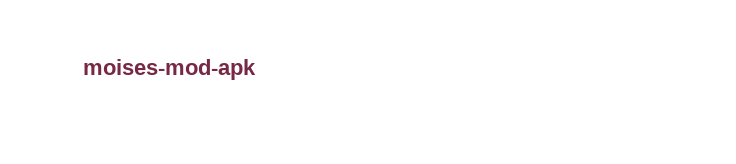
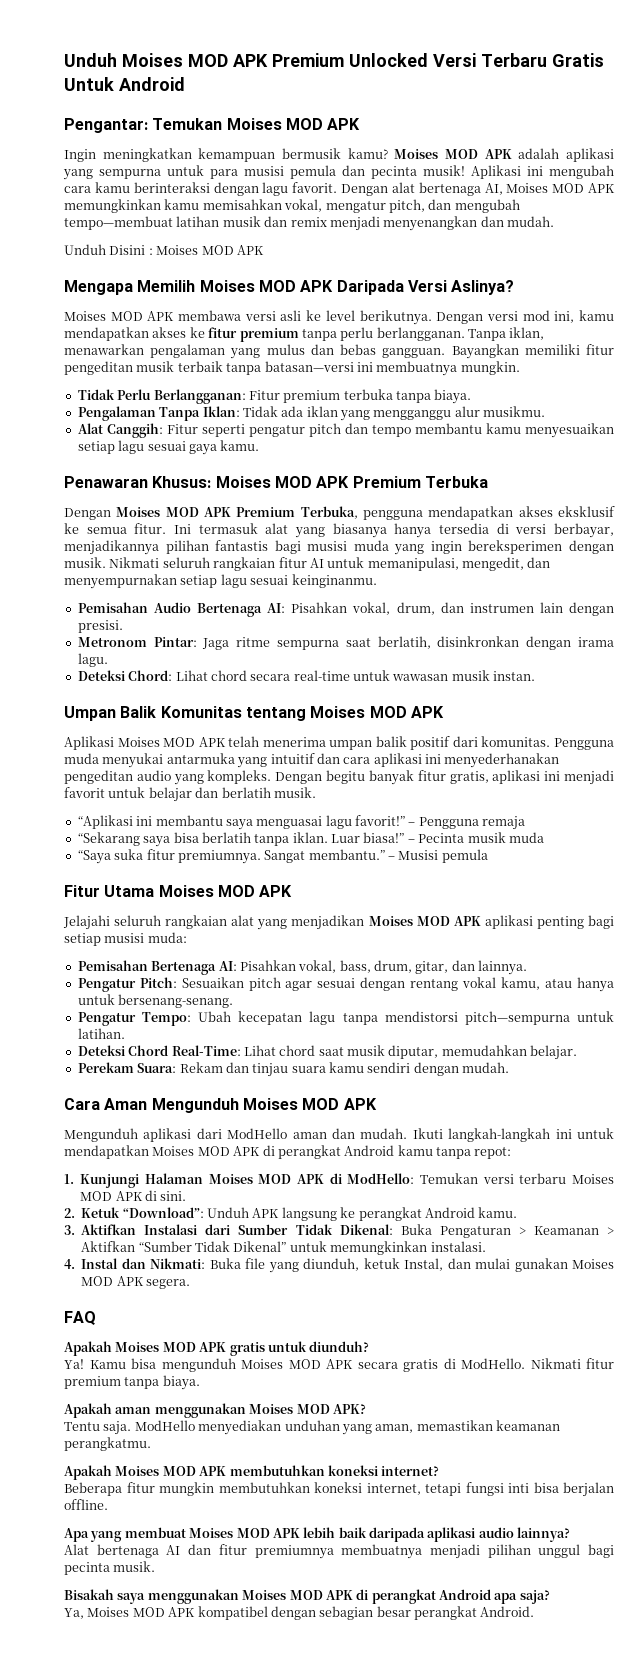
- moises-mod-apk
+ Unduh Moises MOD APK Premium Unlocked Versi Terbaru Gratis Untuk Android
+ Pengantar: Temukan Moises MOD APK
+ Ingin meningkatkan kemampuan bermusik kamu? Moises MOD APK adalah aplikasi yang sempurna untuk para musisi pemula dan pecinta musik! Aplikasi ini mengubah cara kamu berinteraksi dengan lagu favorit. Dengan alat bertenaga AI, Moises MOD APK memungkinkan kamu memisahkan vokal, mengatur pitch, dan mengubah tempo—membuat latihan musik dan remix menjadi menyenangkan dan mudah.
+ Unduh Disini : Moises MOD APK
+ Mengapa Memilih Moises MOD APK Daripada Versi Aslinya?
+ Moises MOD APK membawa versi asli ke level berikutnya. Dengan versi mod ini, kamu mendapatkan akses ke fitur premium tanpa perlu berlangganan. Tanpa iklan, menawarkan pengalaman yang mulus dan bebas gangguan. Bayangkan memiliki fitur pengeditan musik terbaik tanpa batasan—versi ini membuatnya mungkin.
+ Tidak Perlu Berlangganan: Fitur premium terbuka tanpa biaya.
+ Pengalaman Tanpa Iklan: Tidak ada iklan yang mengganggu alur musikmu.
+ Alat Canggih: Fitur seperti pengatur pitch dan tempo membantu kamu menyesuaikan setiap lagu sesuai gaya kamu.
+ Penawaran Khusus: Moises MOD APK Premium Terbuka
+ Dengan Moises MOD APK Premium Terbuka, pengguna mendapatkan akses eksklusif ke semua fitur. Ini termasuk alat yang biasanya hanya tersedia di versi berbayar, menjadikannya pilihan fantastis bagi musisi muda yang ingin bereksperimen dengan musik. Nikmati seluruh rangkaian fitur AI untuk memanipulasi, mengedit, dan menyempurnakan setiap lagu sesuai keinginanmu.
+ Pemisahan Audio Bertenaga AI: Pisahkan vokal, drum, dan instrumen lain dengan presisi.
+ Metronom Pintar: Jaga ritme sempurna saat berlatih, disinkronkan dengan irama lagu.
+ Deteksi Chord: Lihat chord secara real-time untuk wawasan musik instan.
+ Umpan Balik Komunitas tentang Moises MOD APK
+ Aplikasi Moises MOD APK telah menerima umpan balik positif dari komunitas. Pengguna muda menyukai antarmuka yang intuitif dan cara aplikasi ini menyederhanakan pengeditan audio yang kompleks. Dengan begitu banyak fitur gratis, aplikasi ini menjadi favorit untuk belajar dan berlatih musik.
+ “Aplikasi ini membantu saya menguasai lagu favorit!” – Pengguna remaja
+ “Sekarang saya bisa berlatih tanpa iklan. Luar biasa!” – Pecinta musik muda
+ “Saya suka fitur premiumnya. Sangat membantu.” – Musisi pemula
+ Fitur Utama Moises MOD APK
+ Jelajahi seluruh rangkaian alat yang menjadikan Moises MOD APK aplikasi penting bagi setiap musisi muda:
+ Pemisahan Bertenaga AI: Pisahkan vokal, bass, drum, gitar, dan lainnya.
+ Pengatur Pitch: Sesuaikan pitch agar sesuai dengan rentang vokal kamu, atau hanya untuk bersenang-senang.
+ Pengatur Tempo: Ubah kecepatan lagu tanpa mendistorsi pitch—sempurna untuk latihan.
+ Deteksi Chord Real-Time: Lihat chord saat musik diputar, memudahkan belajar.
+ Perekam Suara: Rekam dan tinjau suara kamu sendiri dengan mudah.
+ Cara Aman Mengunduh Moises MOD APK
+ Mengunduh aplikasi dari ModHello aman dan mudah. Ikuti langkah-langkah ini untuk mendapatkan Moises MOD APK di perangkat Android kamu tanpa repot:
+ 1. Kunjungi Halaman Moises MOD APK di ModHello: Temukan versi terbaru Moises MOD APK di sini.
+ 2. Ketuk “Download”: Unduh APK langsung ke perangkat Android kamu.
+ 3. Aktifkan Instalasi dari Sumber Tidak Dikenal: Buka Pengaturan > Keamanan > Aktifkan “Sumber Tidak Dikenal” untuk memungkinkan instalasi.
+ 4. Instal dan Nikmati: Buka file yang diunduh, ketuk Instal, dan mulai gunakan Moises MOD APK segera.
+ FAQ
+ Apakah Moises MOD APK gratis untuk diunduh?
+ Ya! Kamu bisa mengunduh Moises MOD APK secara gratis di ModHello. Nikmati fitur premium tanpa biaya.
+ Apakah aman menggunakan Moises MOD APK?
+ Tentu saja. ModHello menyediakan unduhan yang aman, memastikan keamanan perangkatmu.
+ Apakah Moises MOD APK membutuhkan koneksi internet?
+ Beberapa fitur mungkin membutuhkan koneksi internet, tetapi fungsi inti bisa berjalan offline.
+ Apa yang membuat Moises MOD APK lebih baik daripada aplikasi audio lainnya?
+ Alat bertenaga AI dan fitur premiumnya membuatnya menjadi pilihan unggul bagi pecinta musik.
+ Bisakah saya menggunakan Moises MOD APK di perangkat Android apa saja?
+ Ya, Moises MOD APK kompatibel dengan sebagian besar perangkat Android.

